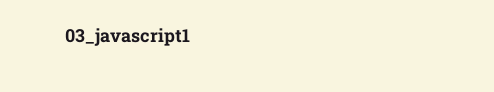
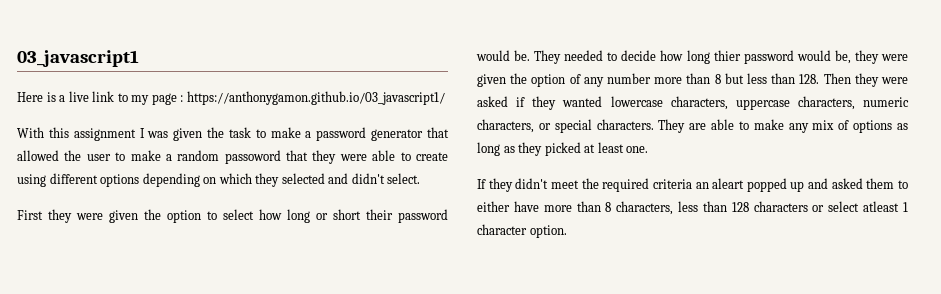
+ Here is a live link to my page : https://anthonygamon.github.io/03_javascript1/
+ With this assignment I was given the task to make a password generator that allowed the user to make a random passoword that they were able to create using different options depending on which they selected and didn't select.
+ First they were given the option to select how long or short their password would be. They needed to decide how long thier password would be, they were given the option of any number more than 8 but less than 128. Then they were asked if they wanted lowercase characters, uppercase characters, numeric characters, or special characters. They are able to make any mix of options as long as they picked at least one.
+ If they didn't meet the required criteria an aleart popped up and asked them to either have more than 8 characters, less than 128 characters or select atleast 1 character option.

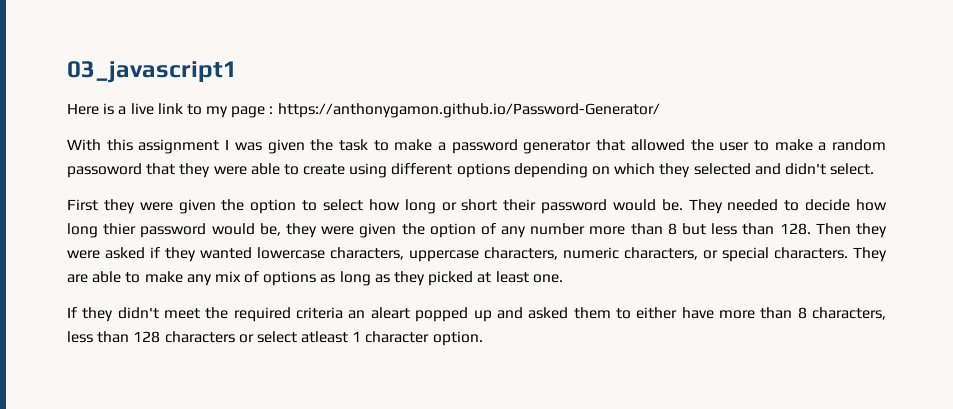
- Here is a live link to my page : https://anthonygamon.github.io/03_javascript1/
+ Here is a live link to my page : https://anthonygamon.github.io/Password-Generator/

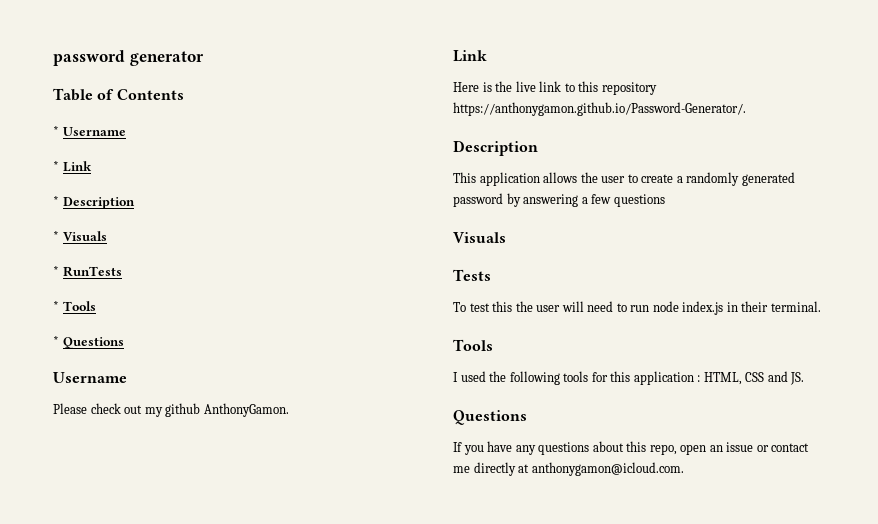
- 03_javascript1
+ password generator
+ Table of Contents
+ * Username
+ * Link
+ * Description
+ * Visuals
+ * RunTests
+ * Tools
+ * Questions
+ Username
+ Please check out my github AnthonyGamon.
+ Link
- Here is a live link to my page : https://anthonygamon.github.io/Password-Generator/
- With this assignment I was given the task to make a password generator that allowed the user to make a random passoword that they were able to create using different options depending on which they selected and didn't select.
- First they were given the option to select how long or short their password would be. They needed to decide how long thier password would be, they were given the option of any number more than 8 but less than 128. Then they were asked if they wanted lowercase characters, uppercase characters, numeric characters, or special characters. They are able to make any mix of options as long as they picked at least one.
- If they didn't meet the required criteria an aleart popped up and asked them to either have more than 8 characters, less than 128 characters or select atleast 1 character option.
+ Here is the live link to this repository https://anthonygamon.github.io/Password-Generator/.
+ Description
+ This application allows the user to create a randomly generated password by answering a few questions
+ Visuals
+ Tests
+ To test this the user will need to run node index.js in their terminal.
+ Tools
+ I used the following tools for this application : HTML, CSS and JS.
+ Questions
+ If you have any questions about this repo, open an issue or contact me directly at anthonygamon@icloud.com.

